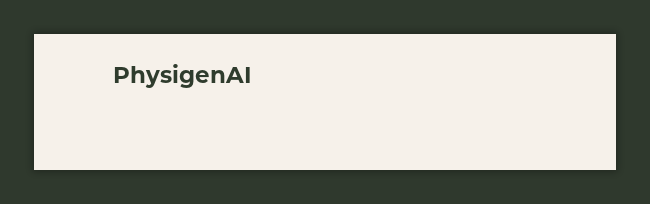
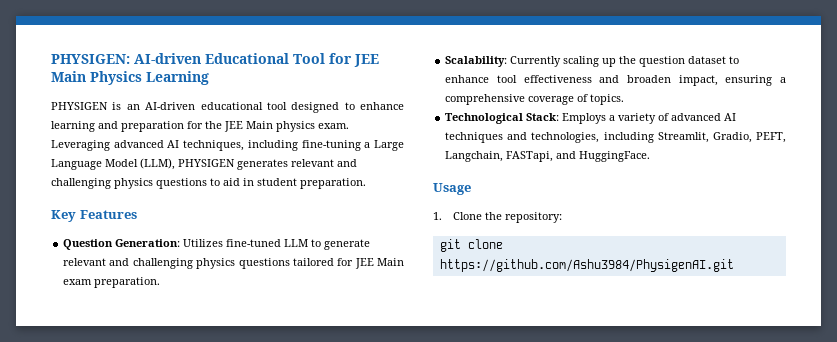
- PhysigenAI
+ PHYSIGEN: AI-driven Educational Tool for JEE Main Physics Learning
+ PHYSIGEN is an AI-driven educational tool designed to enhance learning and preparation for the JEE Main physics exam. Leveraging advanced AI techniques, including fine-tuning a Large Language Model (LLM), PHYSIGEN generates relevant and challenging physics questions to aid in student preparation.
+ Key Features
+ Question Generation: Utilizes fine-tuned LLM to generate relevant and challenging physics questions tailored for JEE Main exam preparation.
+ Scalability: Currently scaling up the question dataset to enhance tool effectiveness and broaden impact, ensuring a comprehensive coverage of topics.
+ Technological Stack: Employs a variety of advanced AI techniques and technologies, including Streamlit, Gradio, PEFT, Langchain, FASTapi, and HuggingFace.
+ Usage
+ 1. Clone the repository:
+ git clone https://github.com/Ashu3984/PhysigenAI.git

